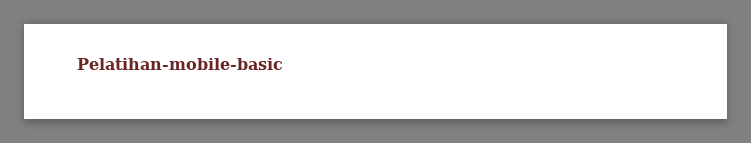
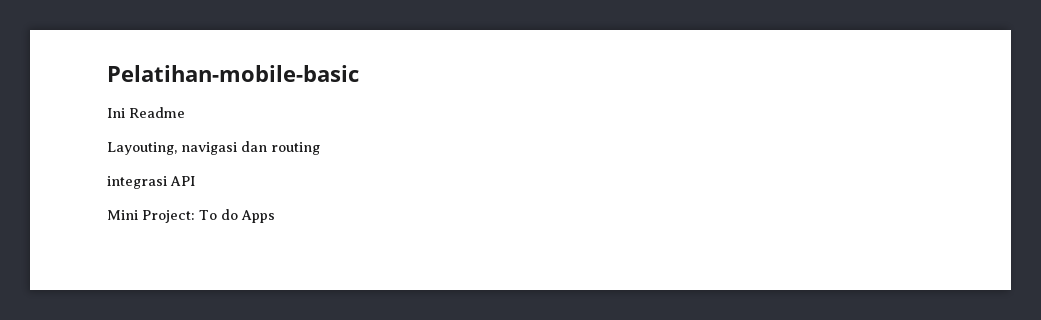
+ Ini Readme
+ Layouting, navigasi dan routing
+ integrasi API
+ Mini Project: To do Apps

